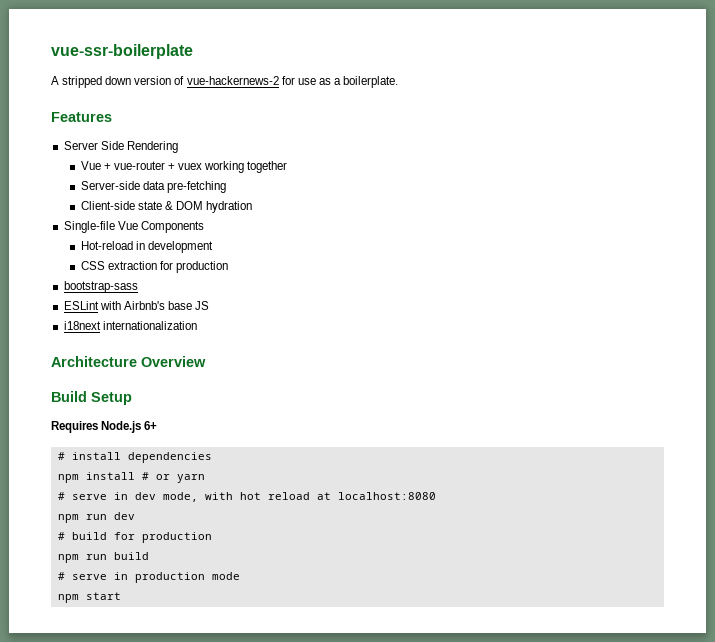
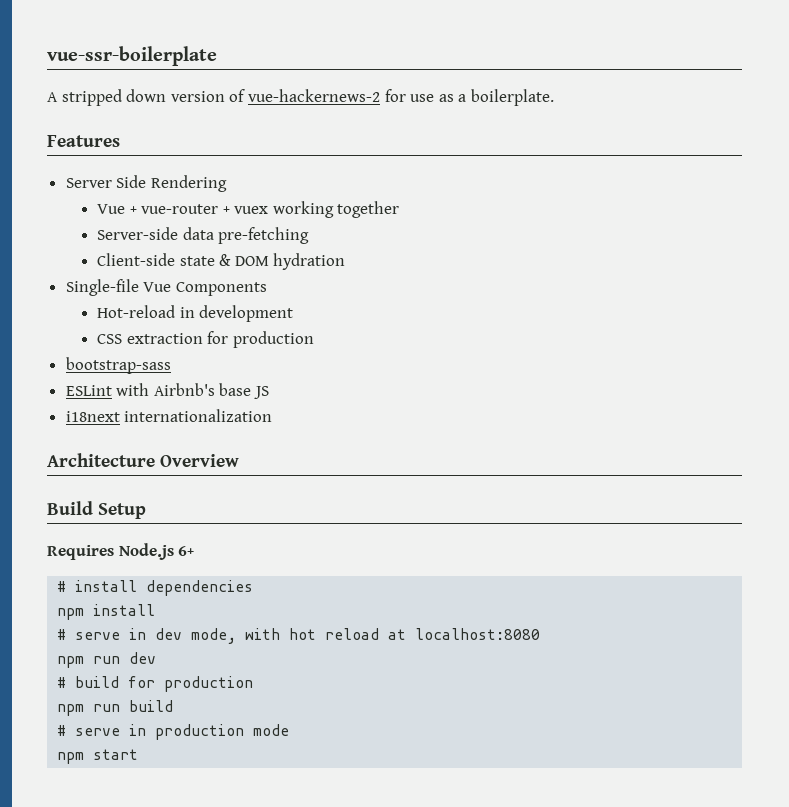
- npm install # or yarn
+ npm install

